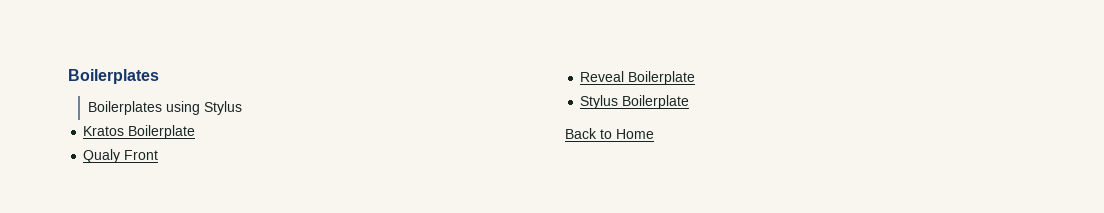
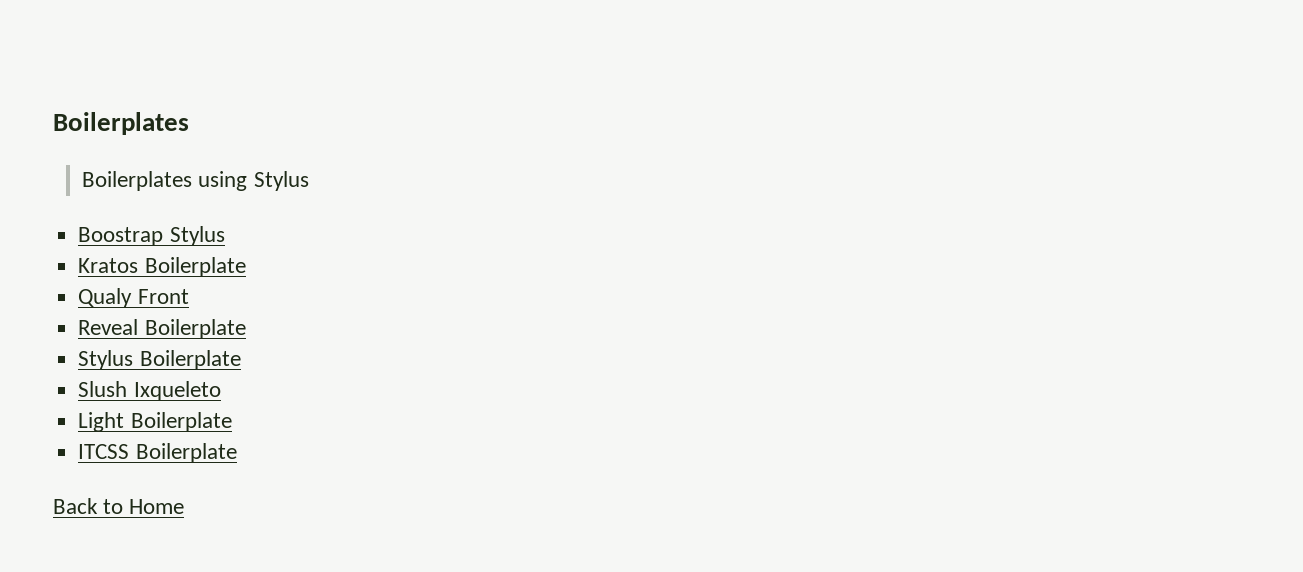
+ Boostrap Stylus
+ Slush Ixqueleto
+ Light Boilerplate
+ ITCSS Boilerplate

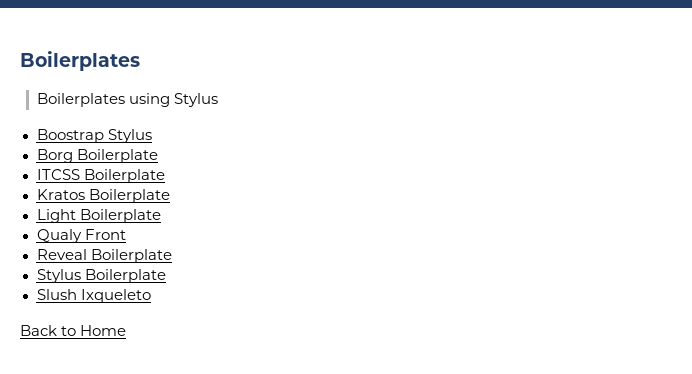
+ Borg Boilerplate
+ ITCSS Boilerplate
+ Light Boilerplate
- Light Boilerplate
- ITCSS Boilerplate

